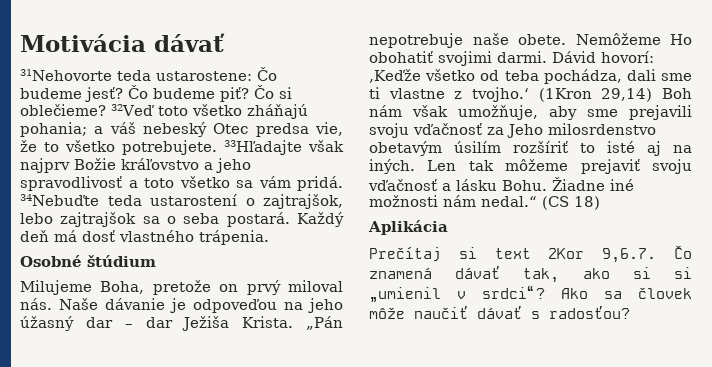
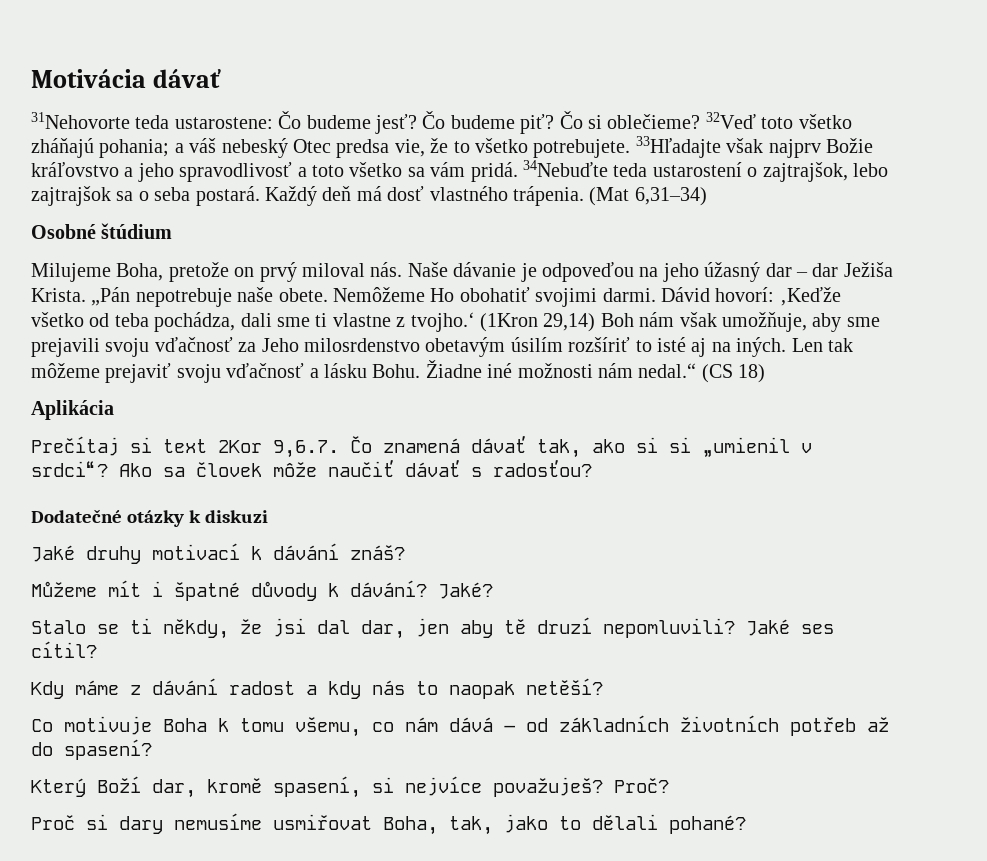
+ (Mat 6,31–34)
+ Dodatečné otázky k diskuzi
+ Jaké druhy motivací k dávání znáš?
+ Můžeme mít i špatné důvody k dávání? Jaké?
+ Stalo se ti někdy, že jsi dal dar, jen aby tě druzí nepomluvili? Jaké ses cítil?
+ Kdy máme z dávání radost a kdy nás to naopak netěší?
+ Co motivuje Boha k tomu všemu, co nám dává – od základních životních potřeb až do spasení?
+ Který Boží dar, kromě spasení, si nejvíce považuješ? Proč?
+ Proč si dary nemusíme usmiřovat Boha, tak, jako to dělali pohané?

